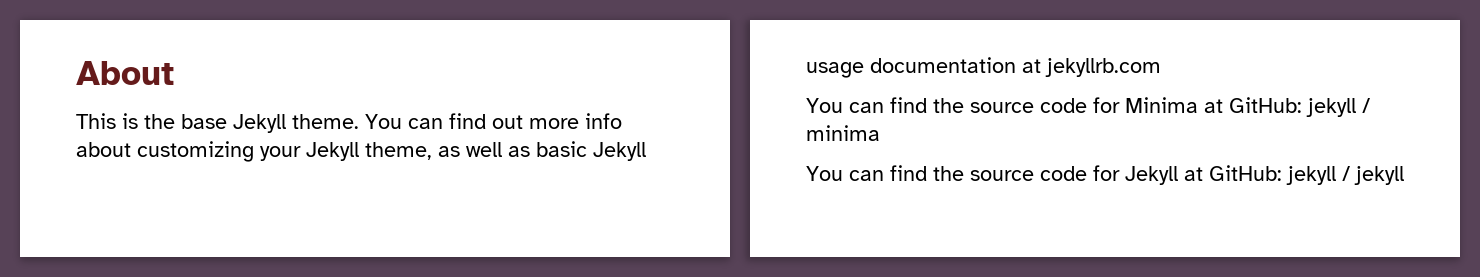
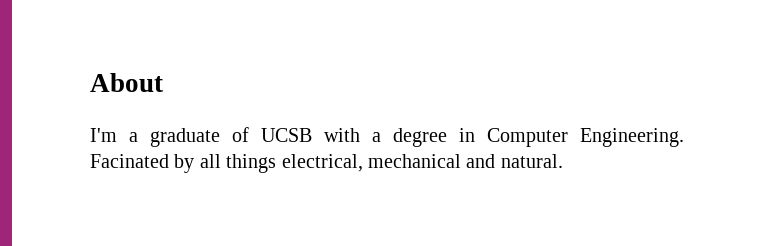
- This is the base Jekyll theme. You can find out more info about customizing your Jekyll theme, as well as basic Jekyll usage documentation at jekyllrb.com
- You can find the source code for Minima at GitHub: jekyll / minima
- You can find the source code for Jekyll at GitHub: jekyll / jekyll
+ I'm a graduate of UCSB with a degree in Computer Engineering. Facinated by all things electrical, mechanical and natural.

